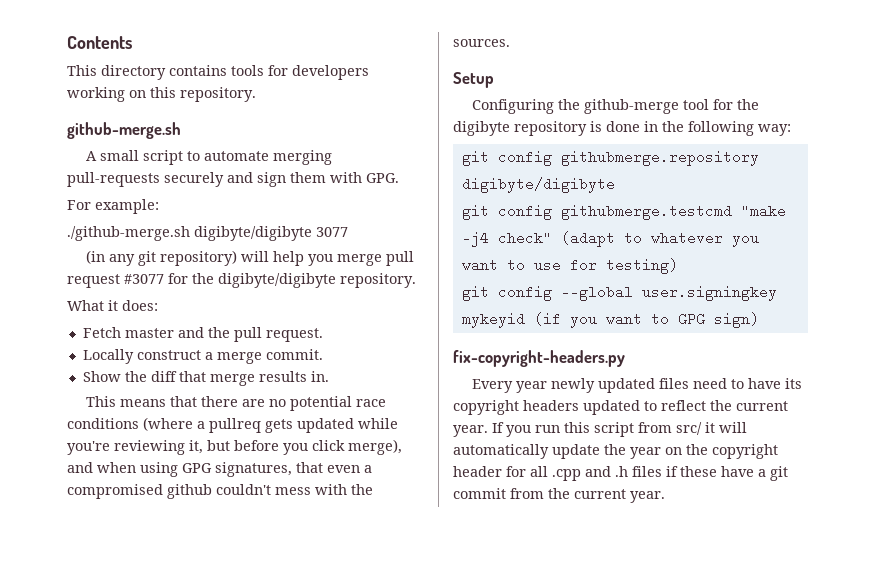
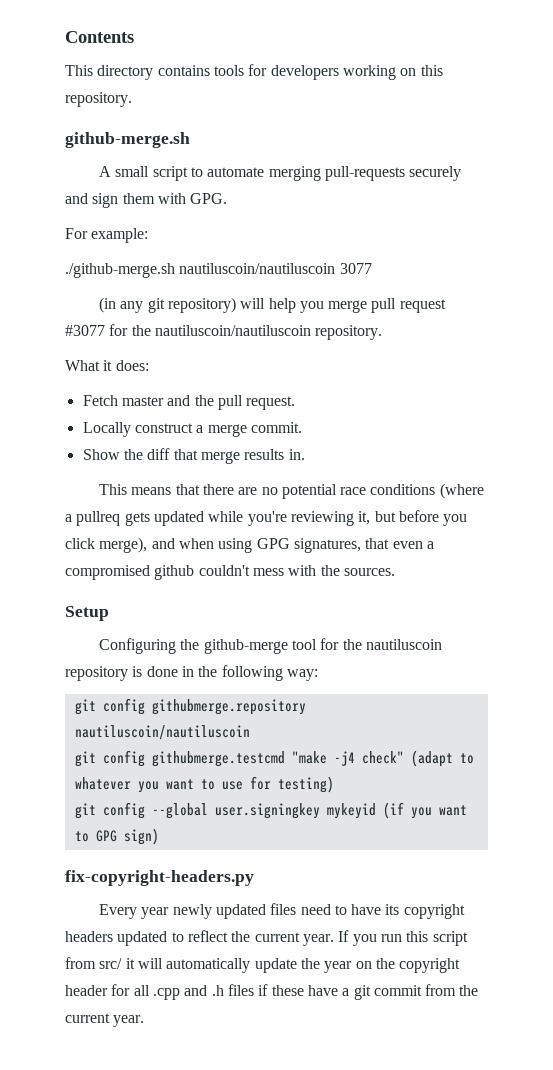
- ./github-merge.sh digibyte/digibyte 3077
+ ./github-merge.sh nautiluscoin/nautiluscoin 3077
- (in any git repository) will help you merge pull request #3077 for the digibyte/digibyte repository.
+ (in any git repository) will help you merge pull request #3077 for the nautiluscoin/nautiluscoin repository.
- Configuring the github-merge tool for the digibyte repository is done in the following way:
+ Configuring the github-merge tool for the nautiluscoin repository is done in the following way:
- git config githubmerge.repository digibyte/digibyte
+ git config githubmerge.repository nautiluscoin/nautiluscoin

